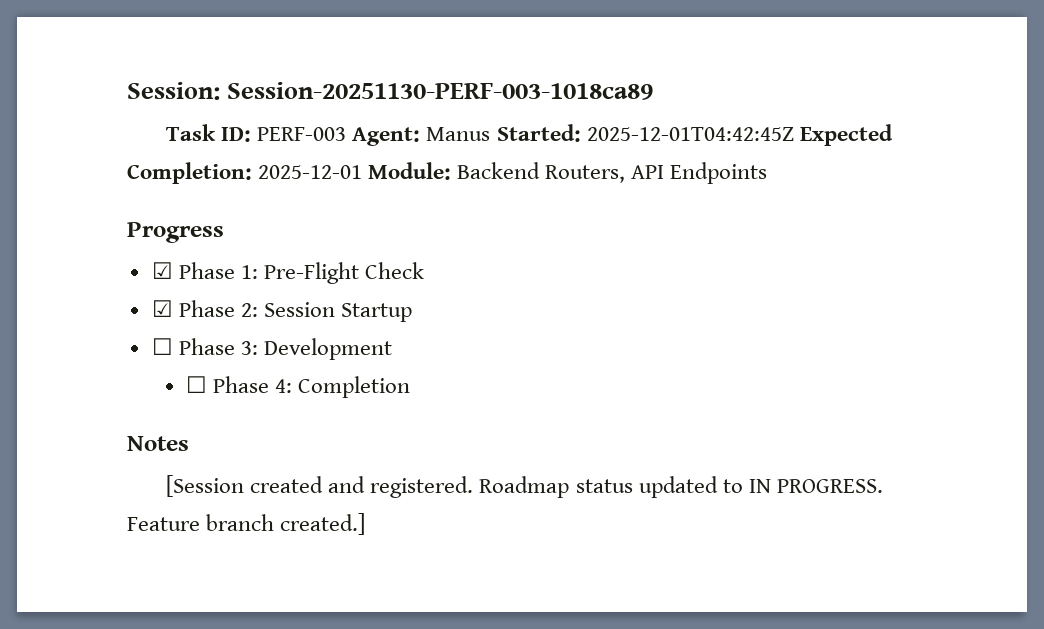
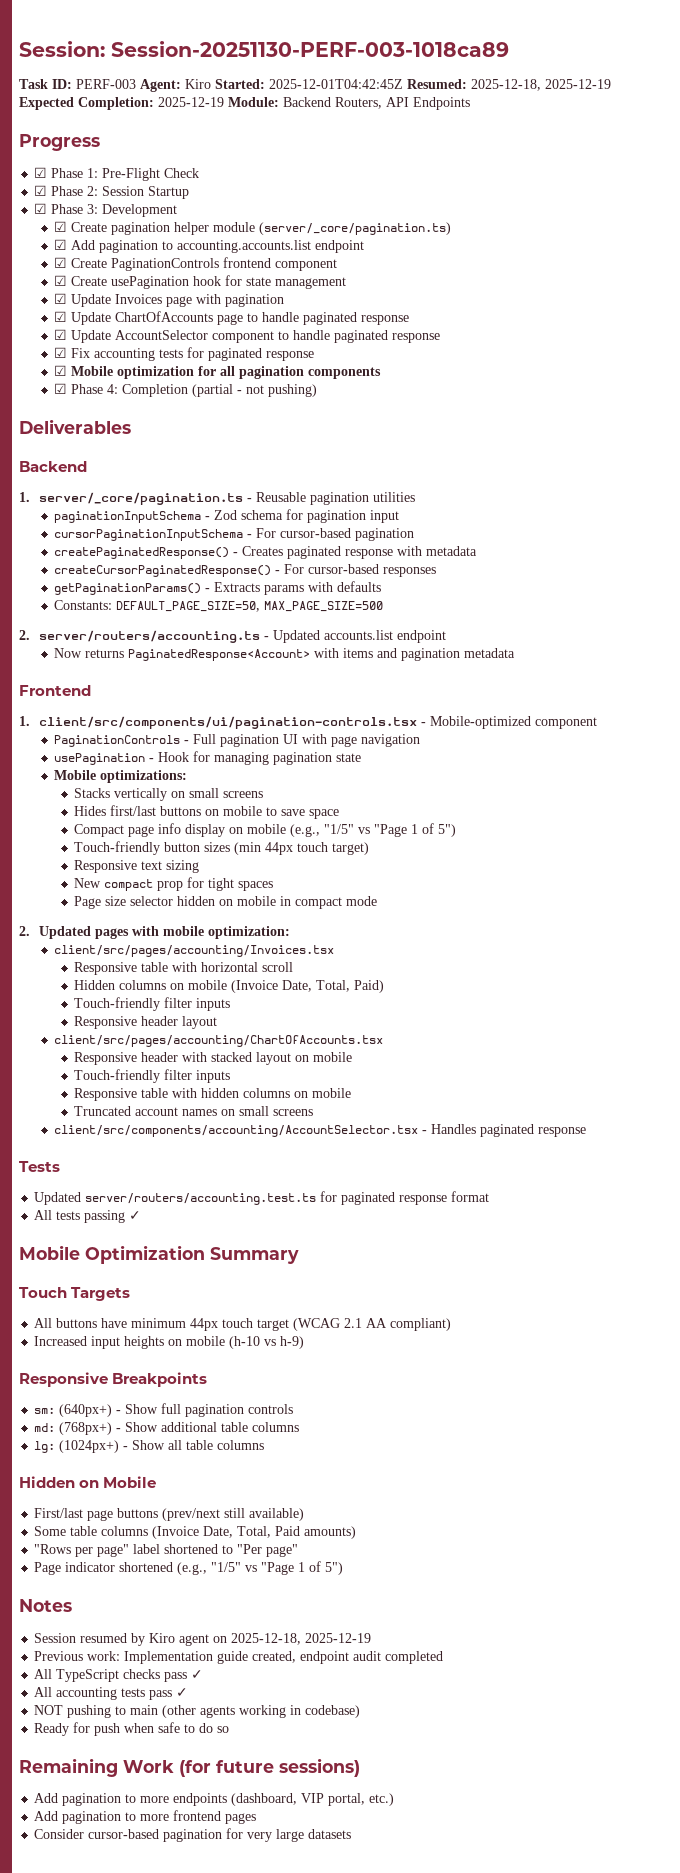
- Task ID: PERF-003 Agent: Manus Started: 2025-12-01T04:42:45Z Expected Completion: 2025-12-01 Module: Backend Routers, API Endpoints
+ Task ID: PERF-003 Agent: Kiro Started: 2025-12-01T04:42:45Z Resumed: 2025-12-18, 2025-12-19 Expected Completion: 2025-12-19 Module: Backend Routers, API Endpoints
- ☐ Phase 3: Development
+ ☑ Phase 3: Development
- ☐ Phase 4: Completion
+ ☑ Create pagination helper module (server/_core/pagination.ts)
+ ☑ Add pagination to accounting.accounts.list endpoint
+ ☑ Create PaginationControls frontend component
+ ☑ Create usePagination hook for state management
+ ☑ Update Invoices page with pagination
+ ☑ Update ChartOfAccounts page to handle paginated response
+ ☑ Update AccountSelector component to handle paginated response
+ ☑ Fix accounting tests for paginated response
+ ☑ Mobile optimization for all pagination components
+ ☑ Phase 4: Completion (partial - not pushing)
+ Deliverables
+ Backend
+ 1. server/_core/pagination.ts - Reusable pagination utilities
+ paginationInputSchema - Zod schema for pagination input
+ cursorPaginationInputSchema - For cursor-based pagination
+ createPaginatedResponse() - Creates paginated response with metadata
+ createCursorPaginatedResponse() - For cursor-based responses
+ getPaginationParams() - Extracts params with defaults
+ Constants: DEFAULT_PAGE_SIZE=50, MAX_PAGE_SIZE=500
+ 2. server/routers/accounting.ts - Updated accounts.list endpoint
+ Now returns PaginatedResponse<Account> with items and pagination metadata
+ Frontend
+ 1. client/src/components/ui/pagination-controls.tsx - Mobile-optimized component
+ PaginationControls - Full pagination UI with page navigation
+ usePagination - Hook for managing pagination state
+ Mobile optimizations:
+ Stacks vertically on small screens
+ Hides first/last buttons on mobile to save space
+ Compact page info display on mobile (e.g., "1/5" vs "Page 1 of 5")
+ Touch-friendly button sizes (min 44px touch target)
+ Responsive text sizing
+ New compact prop for tight spaces
+ Page size selector hidden on mobile in compact mode
+ 2. Updated pages with mobile optimization:
+ client/src/pages/accounting/Invoices.tsx
+ Responsive table with horizontal scroll
+ Hidden columns on mobile (Invoice Date, Total, Paid)
+ Touch-friendly filter inputs
+ Responsive header layout
+ client/src/pages/accounting/ChartOfAccounts.tsx
+ Responsive header with stacked layout on mobile
+ Touch-friendly filter inputs
+ Responsive table with hidden columns on mobile
+ Truncated account names on small screens
+ client/src/components/accounting/AccountSelector.tsx - Handles paginated response
+ Tests
+ Updated server/routers/accounting.test.ts for paginated response format
+ All tests passing ✓
+ Mobile Optimization Summary
+ Touch Targets
+ All buttons have minimum 44px touch target (WCAG 2.1 AA compliant)
+ Increased input heights on mobile (h-10 vs h-9)
+ Responsive Breakpoints
+ sm: (640px+) - Show full pagination controls
+ md: (768px+) - Show additional table columns
+ lg: (1024px+) - Show all table columns
+ Hidden on Mobile
+ First/last page buttons (prev/next still available)
+ Some table columns (Invoice Date, Total, Paid amounts)
+ "Rows per page" label shortened to "Per page"
+ Page indicator shortened (e.g., "1/5" vs "Page 1 of 5")
  Notes
- [Session created and registered. Roadmap status updated to IN PROGRESS. Feature branch created.]
+ Session resumed by Kiro agent on 2025-12-18, 2025-12-19
+ Previous work: Implementation guide created, endpoint audit completed
+ All TypeScript checks pass ✓
+ All accounting tests pass ✓
+ NOT pushing to main (other agents working in codebase)
+ Ready for push when safe to do so
+ Remaining Work (for future sessions)
+ Add pagination to more endpoints (dashboard, VIP portal, etc.)
+ Add pagination to more frontend pages
+ Consider cursor-based pagination for very large datasets

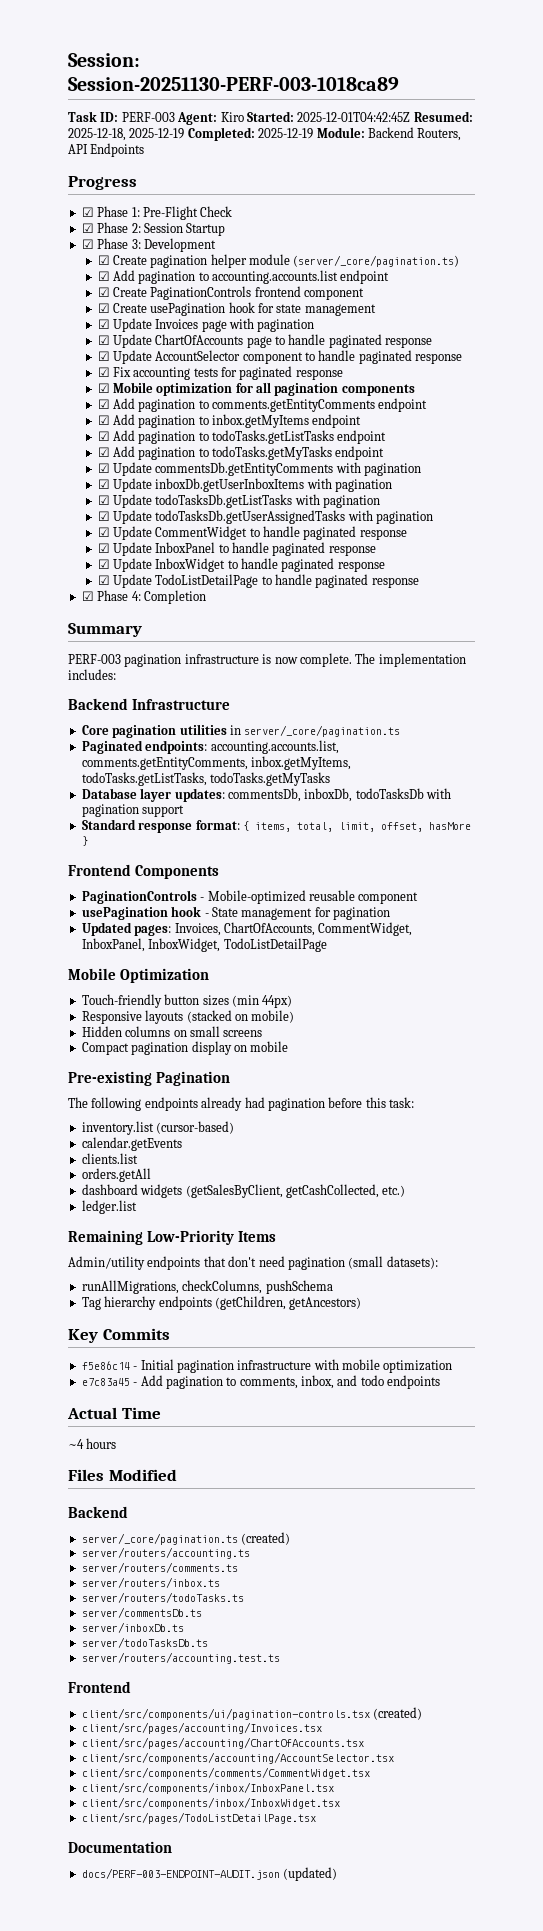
- Task ID: PERF-003 Agent: Kiro Started: 2025-12-01T04:42:45Z Resumed: 2025-12-18, 2025-12-19 Expected Completion: 2025-12-19 Module: Backend Routers, API Endpoints
+ Task ID: PERF-003 Agent: Kiro Started: 2025-12-01T04:42:45Z Resumed: 2025-12-18, 2025-12-19 Completed: 2025-12-19 Module: Backend Routers, API Endpoints
- ☑ Phase 4: Completion (partial - not pushing)
- Deliverables
+ ☑ Add pagination to comments.getEntityComments endpoint
+ ☑ Add pagination to inbox.getMyItems endpoint
+ ☑ Add pagination to todoTasks.getListTasks endpoint
+ ☑ Add pagination to todoTasks.getMyTasks endpoint
+ ☑ Update commentsDb.getEntityComments with pagination
+ ☑ Update inboxDb.getUserInboxItems with pagination
+ ☑ Update todoTasksDb.getListTasks with pagination
+ ☑ Update todoTasksDb.getUserAssignedTasks with pagination
+ ☑ Update CommentWidget to handle paginated response
+ ☑ Update InboxPanel to handle paginated response
+ ☑ Update InboxWidget to handle paginated response
+ ☑ Update TodoListDetailPage to handle paginated response
+ ☑ Phase 4: Completion
+ Summary
+ PERF-003 pagination infrastructure is now complete. The implementation includes:
+ Backend Infrastructure
+ Core pagination utilities in server/_core/pagination.ts
+ Paginated endpoints: accounting.accounts.list, comments.getEntityComments, inbox.getMyItems, todoTasks.getListTasks, todoTasks.getMyTasks
+ Database layer updates: commentsDb, inboxDb, todoTasksDb with pagination support
+ Standard response format: { items, total, limit, offset, hasMore }
+ Frontend Components
+ PaginationControls - Mobile-optimized reusable component
+ usePagination hook - State management for pagination
+ Updated pages: Invoices, ChartOfAccounts, CommentWidget, InboxPanel, InboxWidget, TodoListDetailPage
+ Mobile Optimization
+ Touch-friendly button sizes (min 44px)
+ Responsive layouts (stacked on mobile)
+ Hidden columns on small screens
+ Compact pagination display on mobile
+ Pre-existing Pagination
+ The following endpoints already had pagination before this task:
+ inventory.list (cursor-based)
+ calendar.getEvents
+ clients.list
+ orders.getAll
+ dashboard widgets (getSalesByClient, getCashCollected, etc.)
+ ledger.list
+ Remaining Low-Priority Items
+ Admin/utility endpoints that don't need pagination (small datasets):
+ runAllMigrations, checkColumns, pushSchema
+ Tag hierarchy endpoints (getChildren, getAncestors)
+ Key Commits
+ f5e86c14 - Initial pagination infrastructure with mobile optimization
+ e7c83a45 - Add pagination to comments, inbox, and todo endpoints
+ Actual Time
+ ~4 hours
+ Files Modified
  Backend
- 1. server/_core/pagination.ts - Reusable pagination utilities
- paginationInputSchema - Zod schema for pagination input
- cursorPaginationInputSchema - For cursor-based pagination
- createPaginatedResponse() - Creates paginated response with metadata
- createCursorPaginatedResponse() - For cursor-based responses
- getPaginationParams() - Extracts params with defaults
- Constants: DEFAULT_PAGE_SIZE=50, MAX_PAGE_SIZE=500
- 2. server/routers/accounting.ts - Updated accounts.list endpoint
- Now returns PaginatedResponse<Account> with items and pagination metadata
+ server/_core/pagination.ts (created)
+ server/routers/accounting.ts
+ server/routers/comments.ts
+ server/routers/inbox.ts
+ server/routers/todoTasks.ts
+ server/commentsDb.ts
+ server/inboxDb.ts
+ server/todoTasksDb.ts
+ server/routers/accounting.test.ts
  Frontend
- 1. client/src/components/ui/pagination-controls.tsx - Mobile-optimized component
- PaginationControls - Full pagination UI with page navigation
- usePagination - Hook for managing pagination state
- Mobile optimizations:
- Stacks vertically on small screens
- Hides first/last buttons on mobile to save space
- Compact page info display on mobile (e.g., "1/5" vs "Page 1 of 5")
- Touch-friendly button sizes (min 44px touch target)
- Responsive text sizing
- New compact prop for tight spaces
- Page size selector hidden on mobile in compact mode
- 2. Updated pages with mobile optimization:
+ client/src/components/ui/pagination-controls.tsx (created)
  client/src/pages/accounting/Invoices.tsx
- Responsive table with horizontal scroll
- Hidden columns on mobile (Invoice Date, Total, Paid)
- Touch-friendly filter inputs
- Responsive header layout
  client/src/pages/accounting/ChartOfAccounts.tsx
- Responsive header with stacked layout on mobile
- Touch-friendly filter inputs
- Responsive table with hidden columns on mobile
- Truncated account names on small screens
- client/src/components/accounting/AccountSelector.tsx - Handles paginated response
- Tests
- Updated server/routers/accounting.test.ts for paginated response format
- All tests passing ✓
- Mobile Optimization Summary
- Touch Targets
- All buttons have minimum 44px touch target (WCAG 2.1 AA compliant)
- Increased input heights on mobile (h-10 vs h-9)
- Responsive Breakpoints
- sm: (640px+) - Show full pagination controls
- md: (768px+) - Show additional table columns
- lg: (1024px+) - Show all table columns
- Hidden on Mobile
- First/last page buttons (prev/next still available)
- Some table columns (Invoice Date, Total, Paid amounts)
- "Rows per page" label shortened to "Per page"
- Page indicator shortened (e.g., "1/5" vs "Page 1 of 5")
- Notes
- Session resumed by Kiro agent on 2025-12-18, 2025-12-19
- Previous work: Implementation guide created, endpoint audit completed
- All TypeScript checks pass ✓
- All accounting tests pass ✓
- NOT pushing to main (other agents working in codebase)
- Ready for push when safe to do so
- Remaining Work (for future sessions)
- Add pagination to more endpoints (dashboard, VIP portal, etc.)
- Add pagination to more frontend pages
- Consider cursor-based pagination for very large datasets
+ client/src/components/accounting/AccountSelector.tsx
+ client/src/components/comments/CommentWidget.tsx
+ client/src/components/inbox/InboxPanel.tsx
+ client/src/components/inbox/InboxWidget.tsx
+ client/src/pages/TodoListDetailPage.tsx
+ Documentation
+ docs/PERF-003-ENDPOINT-AUDIT.json (updated)

